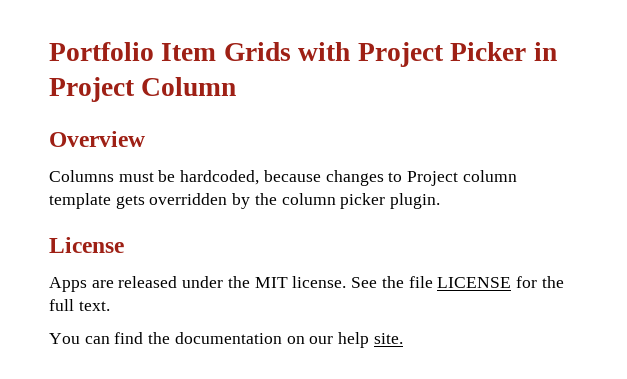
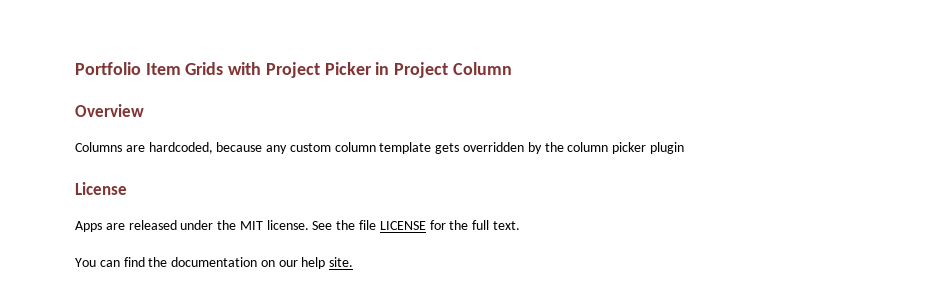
- Columns must be hardcoded, because changes to Project column template gets overridden by the column picker plugin.
+ Columns are hardcoded, because any custom column template gets overridden by the column picker plugin

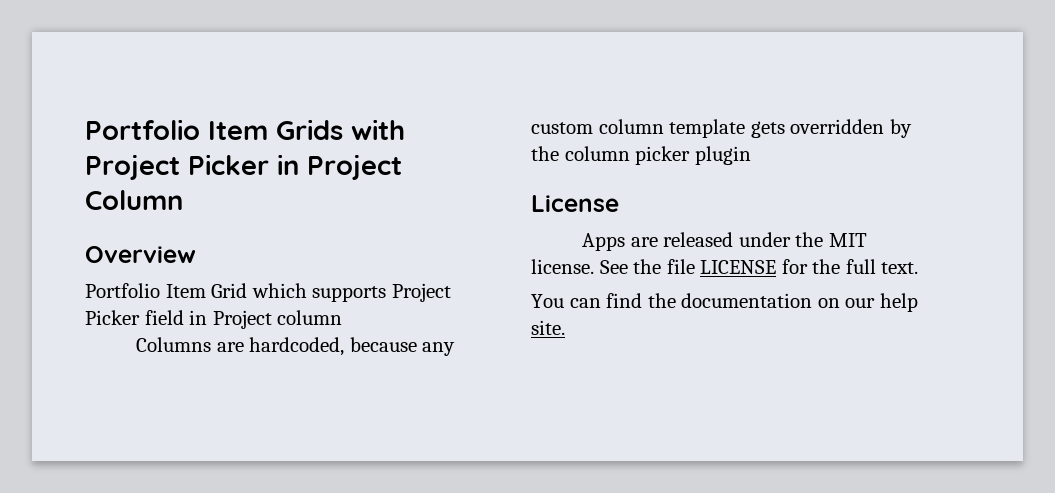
+ Portfolio Item Grid which supports Project Picker field in Project column

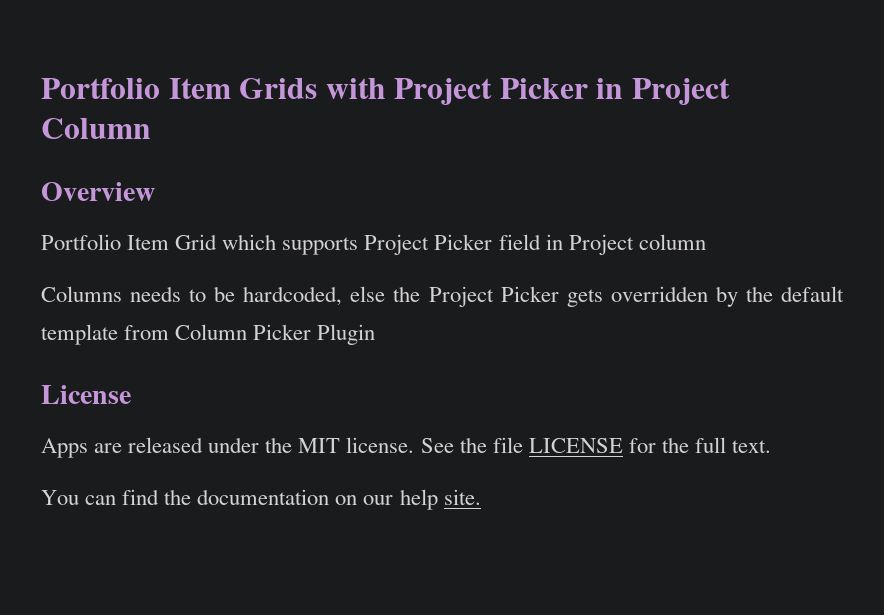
- Columns are hardcoded, because any custom column template gets overridden by the column picker plugin
+ Columns needs to be hardcoded, else the Project Picker gets overridden by the default template from Column Picker Plugin

